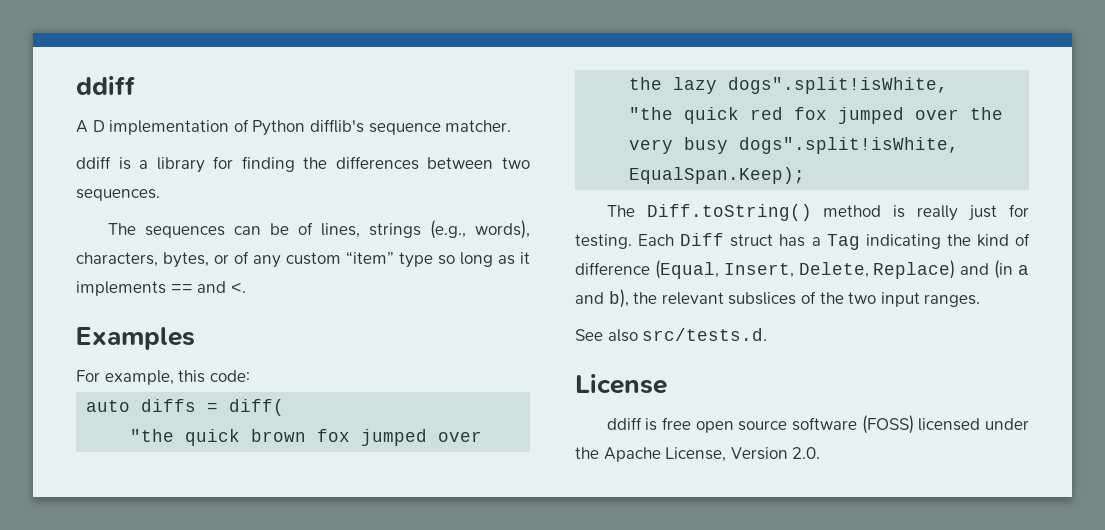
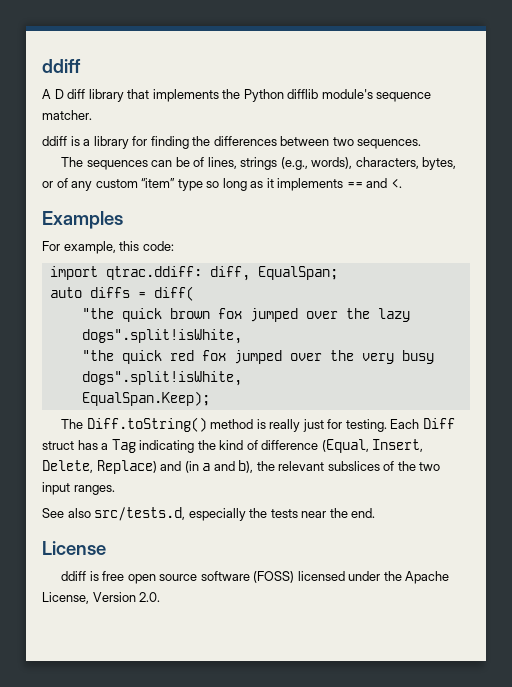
- A D implementation of Python difflib's sequence matcher.
+ A D diff library that implements the Python difflib module's sequence matcher.
+ import qtrac.ddiff: diff, EqualSpan;
- See also src/tests.d.
+ See also src/tests.d, especially the tests near the end.

